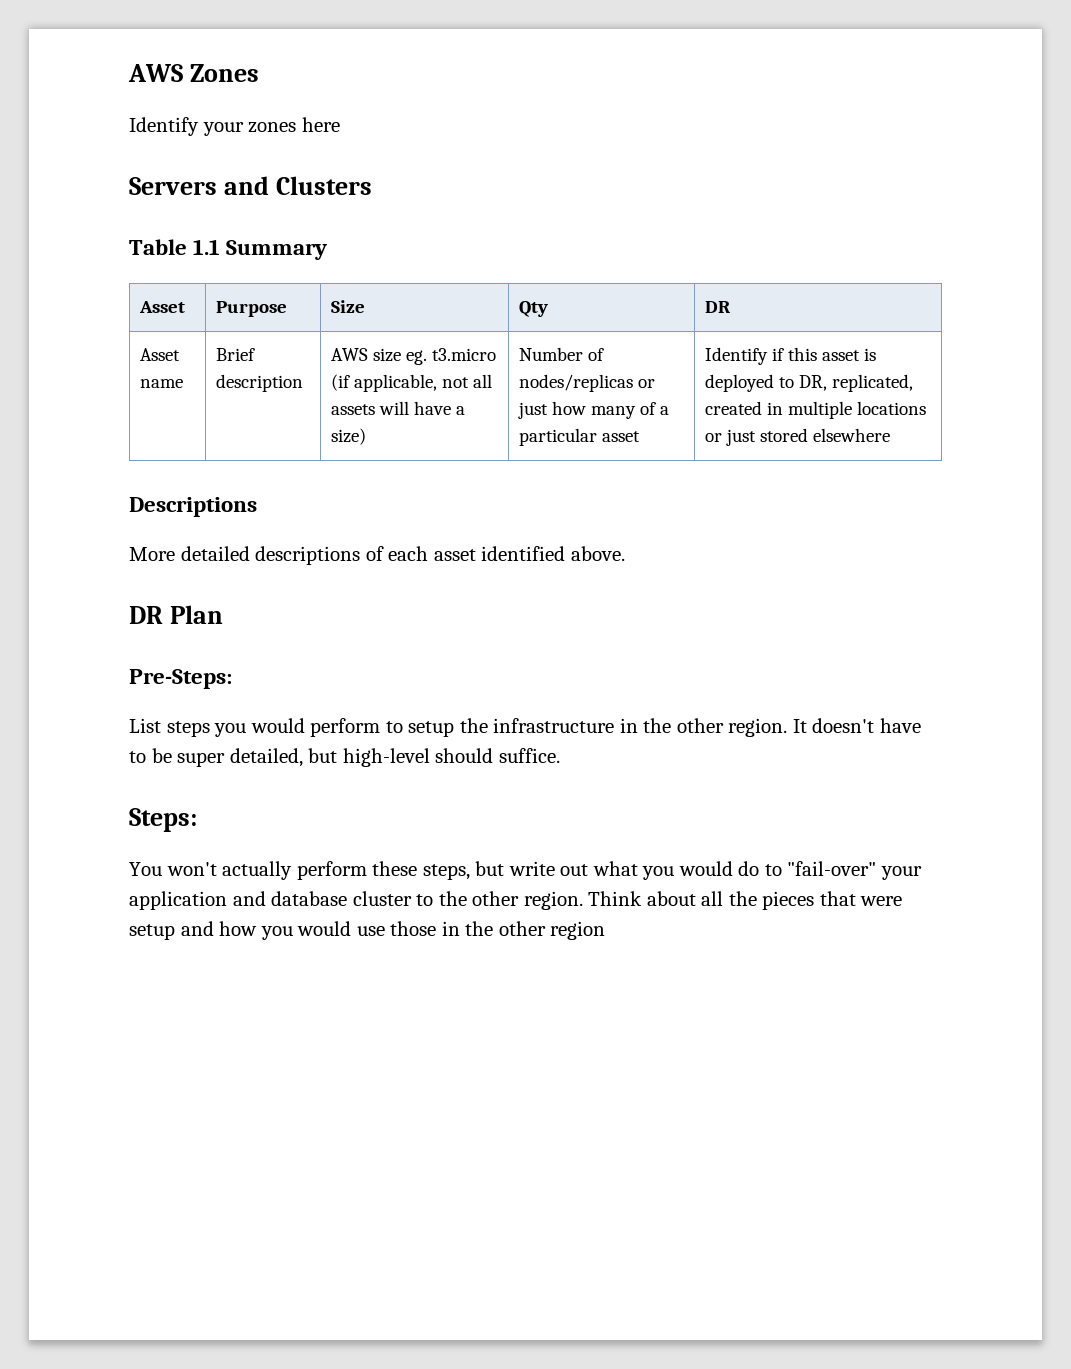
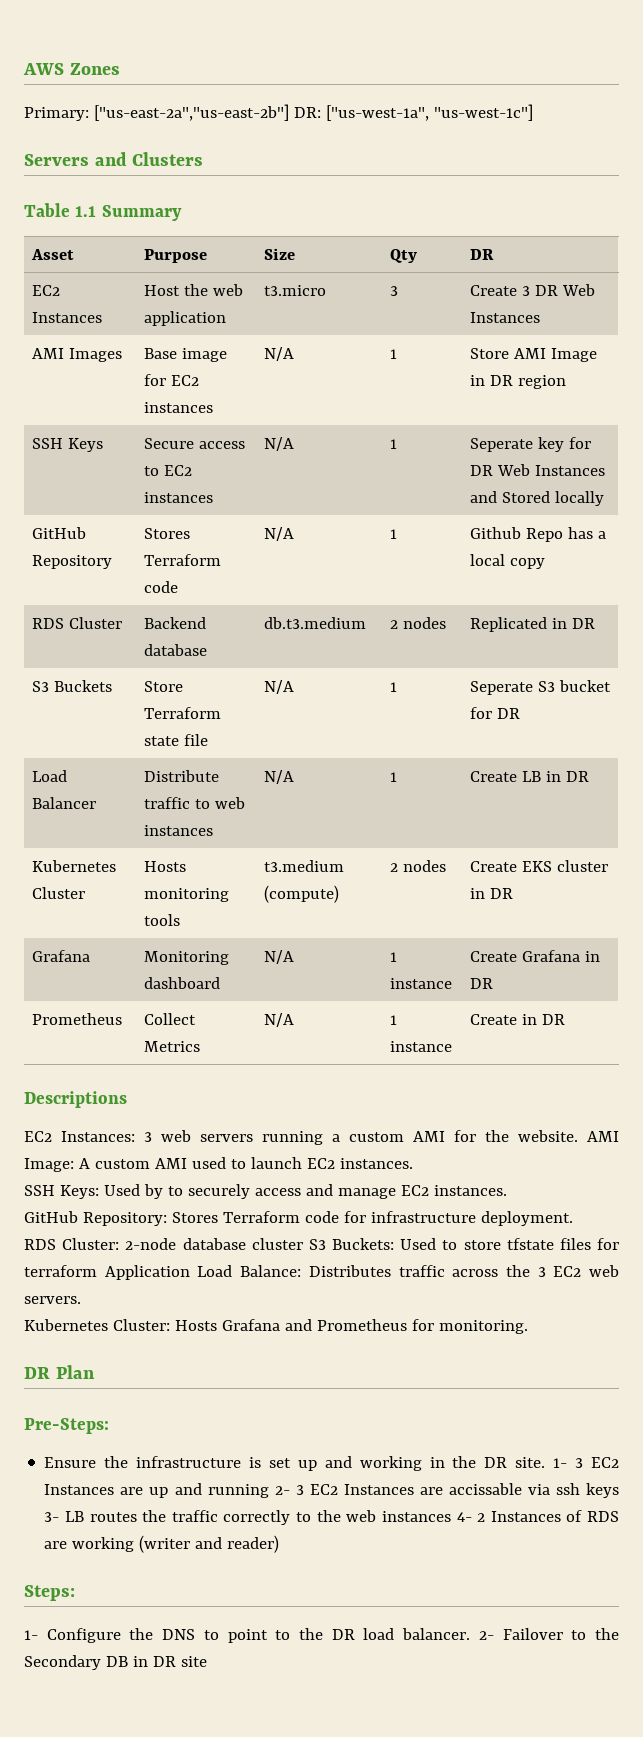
- Identify your zones here
+ Primary: ["us-east-2a","us-east-2b"] DR: ["us-west-1a", "us-west-1c"]
- Asset name | Brief description | AWS size eg. t3.micro (if applicable, not all assets will have a size) | Number of nodes/replicas or just how many of a particular asset | Identify if this asset is deployed to DR, replicated, created in multiple locations or just stored elsewhere
+ EC2 Instances | Host the web application | t3.micro | 3 | Create 3 DR Web Instances
+ AMI Images | Base image for EC2 instances | N/A | 1 | Store AMI Image in DR region
+ SSH Keys | Secure access to EC2 instances | N/A | 1 | Seperate key for DR Web Instances and Stored locally
+ GitHub Repository | Stores Terraform code | N/A | 1 | Github Repo has a local copy
+ RDS Cluster | Backend database | db.t3.medium | 2 nodes | Replicated in DR
+ S3 Buckets | Store Terraform state file | N/A | 1 | Seperate S3 bucket for DR
+ Load Balancer | Distribute traffic to web instances | N/A | 1 | Create LB in DR
+ Kubernetes Cluster | Hosts monitoring tools | t3.medium (compute) | 2 nodes | Create EKS cluster in DR
+ Grafana | Monitoring dashboard | N/A | 1 instance | Create Grafana in DR
+ Prometheus | Collect Metrics | N/A | 1 instance | Create in DR
  Descriptions
- More detailed descriptions of each asset identified above.
+ EC2 Instances: 3 web servers running a custom AMI for the website. AMI Image: A custom AMI used to launch EC2 instances.
+ SSH Keys: Used by to securely access and manage EC2 instances.
+ GitHub Repository: Stores Terraform code for infrastructure deployment.
+ RDS Cluster: 2-node database cluster S3 Buckets: Used to store tfstate files for terraform Application Load Balance: Distributes traffic across the 3 EC2 web servers.
+ Kubernetes Cluster: Hosts Grafana and Prometheus for monitoring.
  DR Plan
  Pre-Steps:
- List steps you would perform to setup the infrastructure in the other region. It doesn't have to be super detailed, but high-level should suffice.
+ Ensure the infrastructure is set up and working in the DR site. 1- 3 EC2 Instances are up and running 2- 3 EC2 Instances are accissable via ssh keys 3- LB routes the traffic correctly to the web instances 4- 2 Instances of RDS are working (writer and reader)
  Steps:
- You won't actually perform these steps, but write out what you would do to "fail-over" your application and database cluster to the other region. Think about all the pieces that were setup and how you would use those in the other region
+ 1- Configure the DNS to point to the DR load balancer. 2- Failover to the Secondary DB in DR site

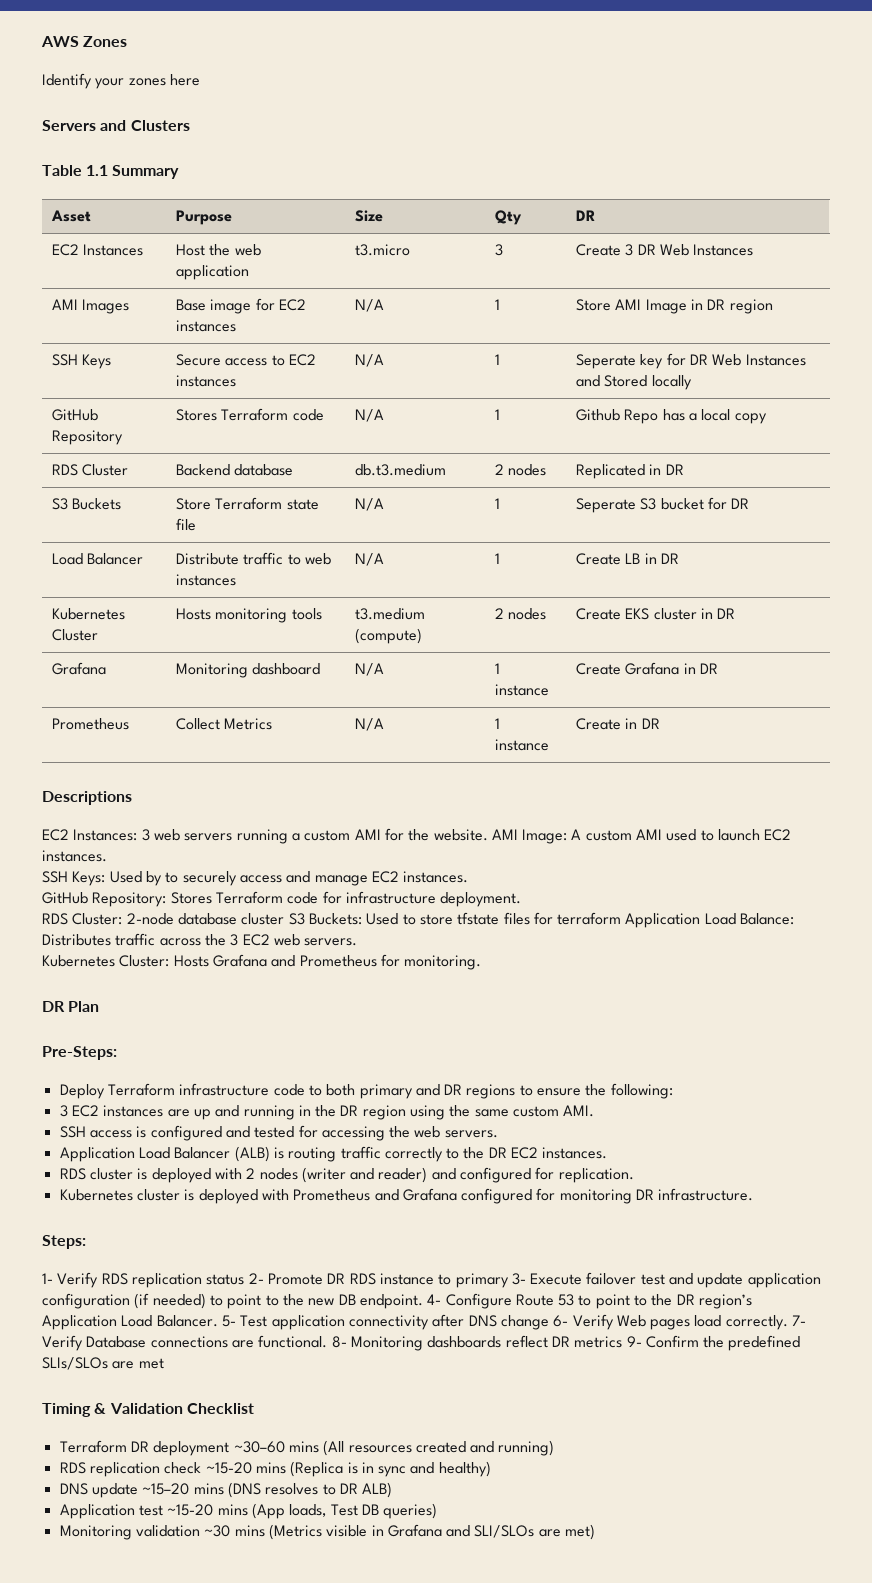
- Primary: ["us-east-2a","us-east-2b"] DR: ["us-west-1a", "us-west-1c"]
+ Identify your zones here
- Ensure the infrastructure is set up and working in the DR site. 1- 3 EC2 Instances are up and running 2- 3 EC2 Instances are accissable via ssh keys 3- LB routes the traffic correctly to the web instances 4- 2 Instances of RDS are working (writer and reader)
+ Deploy Terraform infrastructure code to both primary and DR regions to ensure the following:
+ 3 EC2 instances are up and running in the DR region using the same custom AMI.
+ SSH access is configured and tested for accessing the web servers.
+ Application Load Balancer (ALB) is routing traffic correctly to the DR EC2 instances.
+ RDS cluster is deployed with 2 nodes (writer and reader) and configured for replication.
+ Kubernetes cluster is deployed with Prometheus and Grafana configured for monitoring DR infrastructure.
  Steps:
- 1- Configure the DNS to point to the DR load balancer. 2- Failover to the Secondary DB in DR site
+ 1- Verify RDS replication status 2- Promote DR RDS instance to primary 3- Execute failover test and update application configuration (if needed) to point to the new DB endpoint. 4- Configure Route 53 to point to the DR region’s Application Load Balancer. 5- Test application connectivity after DNS change 6- Verify Web pages load correctly. 7- Verify Database connections are functional. 8- Monitoring dashboards reflect DR metrics 9- Confirm the predefined SLIs/SLOs are met
+ Timing & Validation Checklist
+ Terraform DR deployment ~30–60 mins (All resources created and running)
+ RDS replication check ~15-20 mins (Replica is in sync and healthy)
+ DNS update ~15–20 mins (DNS resolves to DR ALB)
+ Application test ~15-20 mins (App loads, Test DB queries)
+ Monitoring validation ~30 mins (Metrics visible in Grafana and SLI/SLOs are met)

